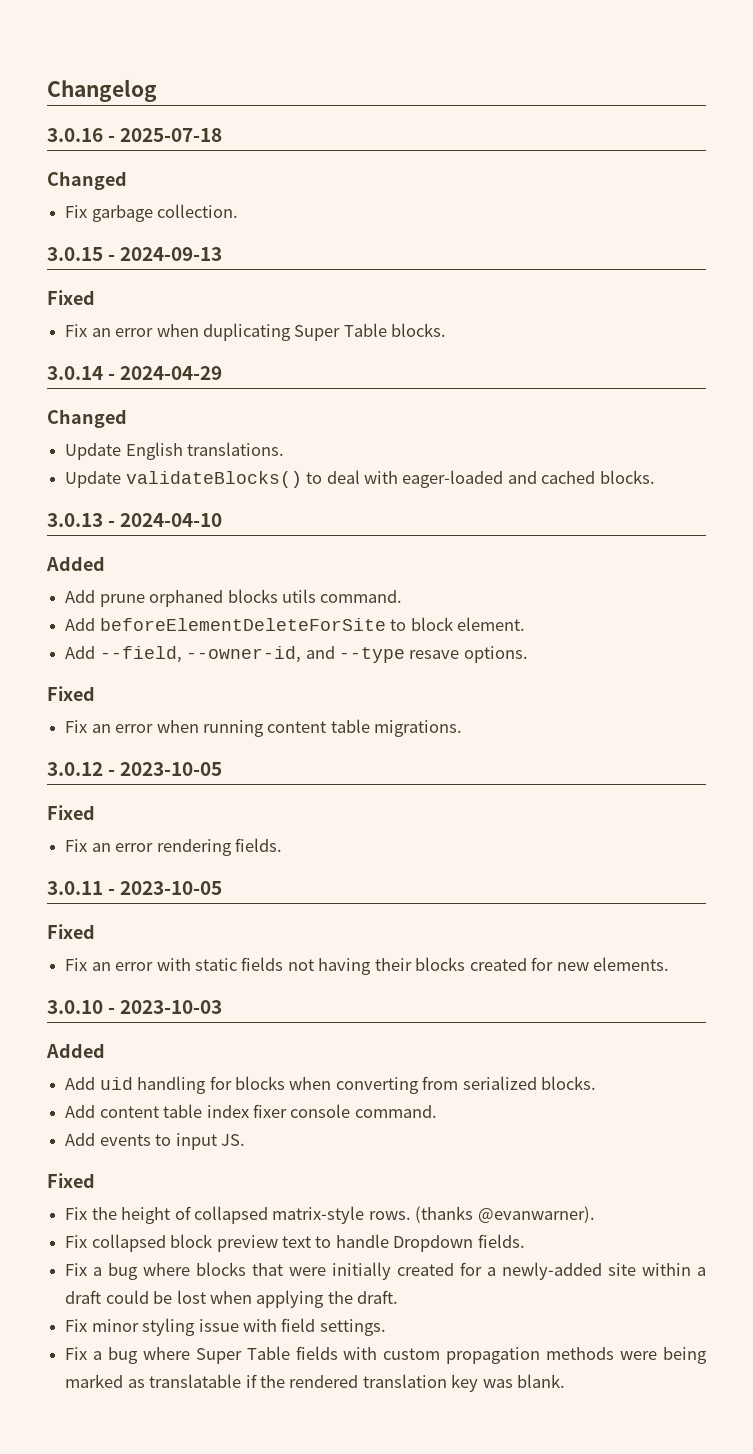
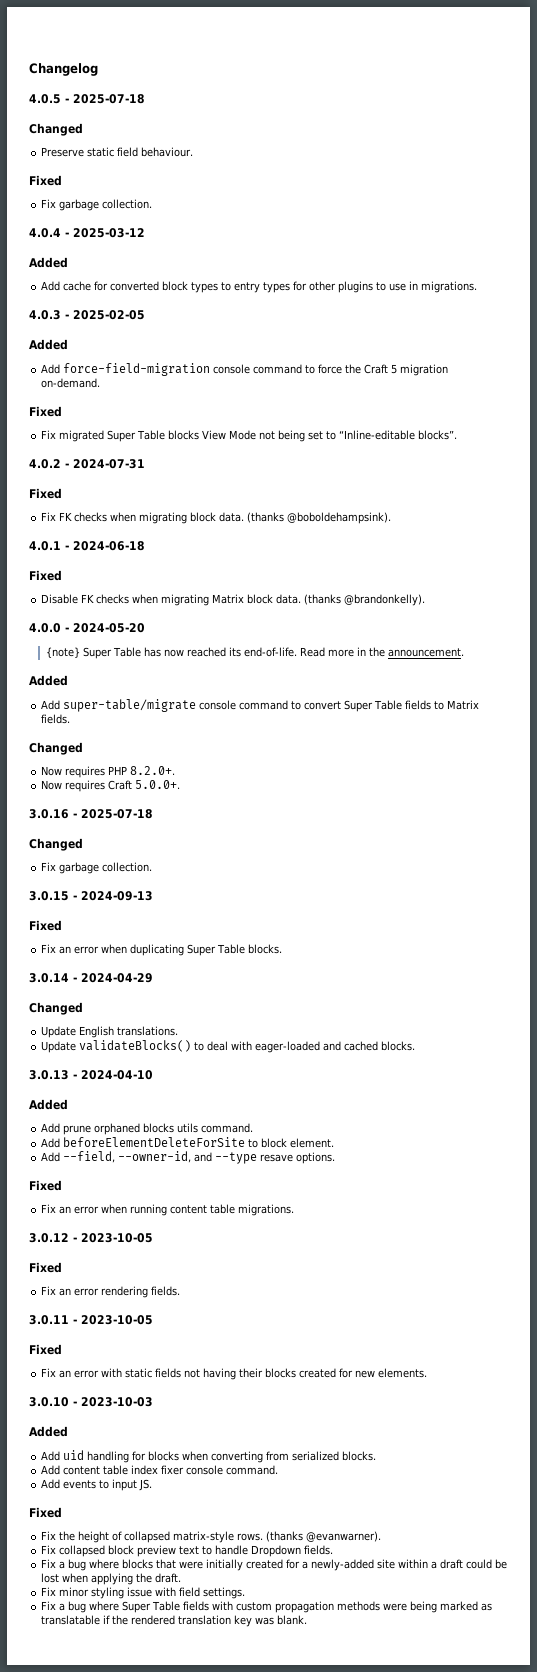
+ 4.0.5 - 2025-07-18
+ Changed
+ Preserve static field behaviour.
+ Fixed
+ Fix garbage collection.
+ 4.0.4 - 2025-03-12
+ Added
+ Add cache for converted block types to entry types for other plugins to use in migrations.
+ 4.0.3 - 2025-02-05
+ Added
+ Add force-field-migration console command to force the Craft 5 migration on-demand.
+ Fixed
+ Fix migrated Super Table blocks View Mode not being set to “Inline-editable blocks”.
+ 4.0.2 - 2024-07-31
+ Fixed
+ Fix FK checks when migrating block data. (thanks @boboldehampsink).
+ 4.0.1 - 2024-06-18
+ Fixed
+ Disable FK checks when migrating Matrix block data. (thanks @brandonkelly).
+ 4.0.0 - 2024-05-20
+ {note} Super Table has now reached its end-of-life. Read more in the announcement.
+ Added
+ Add super-table/migrate console command to convert Super Table fields to Matrix fields.
+ Changed
+ Now requires PHP 8.2.0+.
+ Now requires Craft 5.0.0+.

